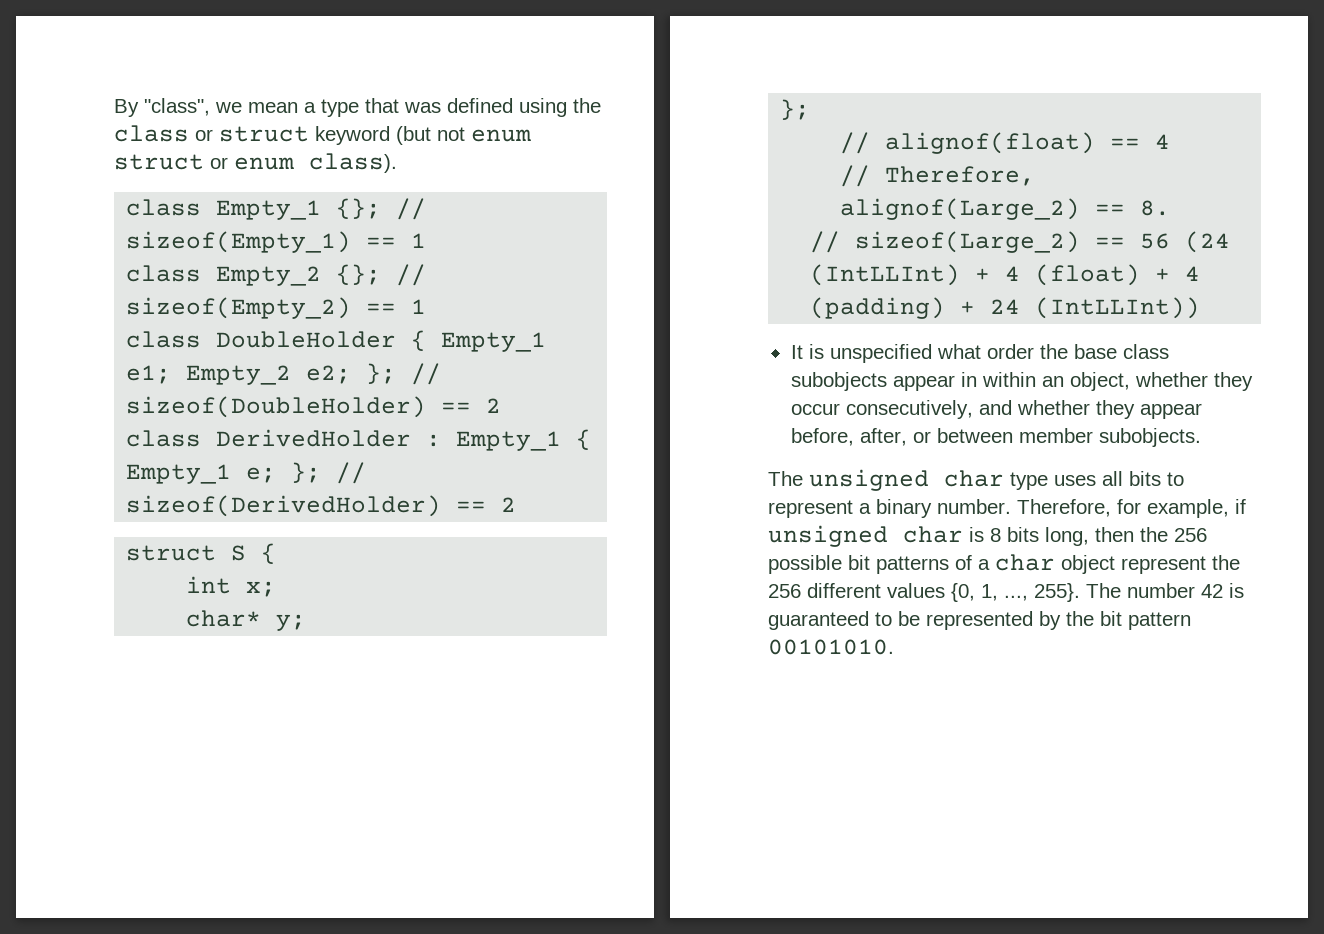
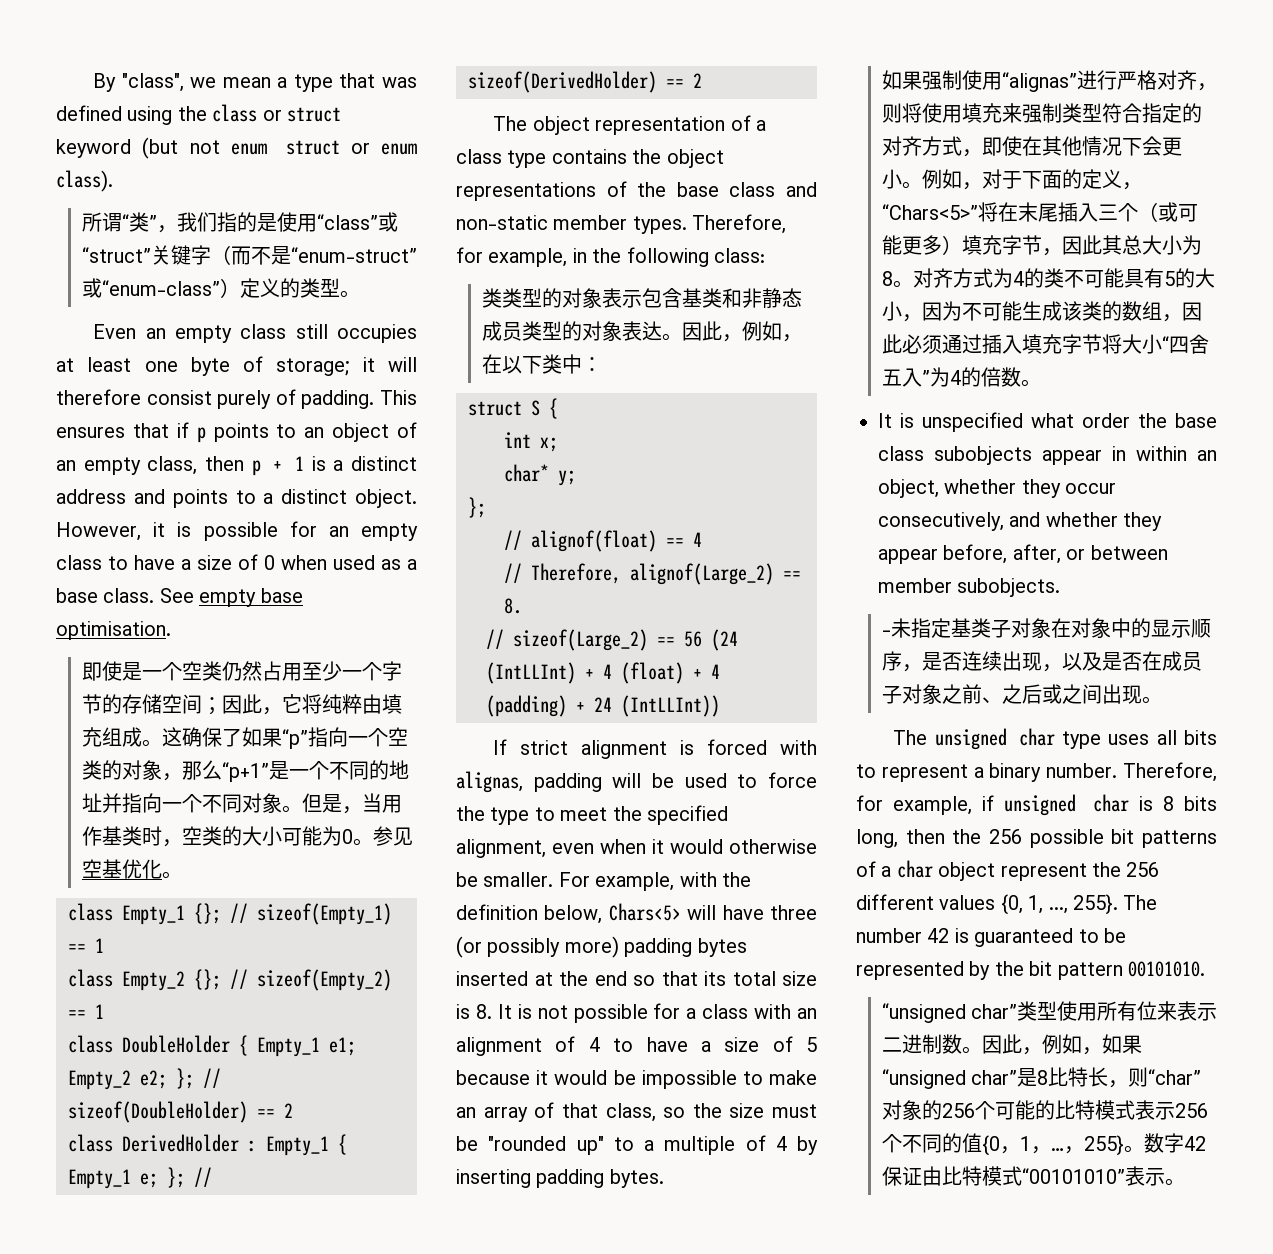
+ 所谓“类”，我们指的是使用“class”或“struct”关键字（而不是“enum-struct”或“enum-class”）定义的类型。
+ Even an empty class still occupies at least one byte of storage; it will therefore consist purely of padding. This ensures that if p points to an object of an empty class, then p + 1 is a distinct address and points to a distinct object. However, it is possible for an empty class to have a size of 0 when used as a base class. See empty base optimisation.
+ 即使是一个空类仍然占用至少一个字节的存储空间；因此，它将纯粹由填充组成。这确保了如果“p”指向一个空类的对象，那么“p+1”是一个不同的地址并指向一个不同对象。但是，当用作基类时，空类的大小可能为0。参见空基优化。
+ The object representation of a class type contains the object representations of the base class and non-static member types. Therefore, for example, in the following class:
+ 类类型的对象表示包含基类和非静态成员类型的对象表达。因此，例如，在以下类中：
+ If strict alignment is forced with alignas, padding will be used to force the type to meet the specified alignment, even when it would otherwise be smaller. For example, with the definition below, Chars<5> will have three (or possibly more) padding bytes inserted at the end so that its total size is 8. It is not possible for a class with an alignment of 4 to have a size of 5 because it would be impossible to make an array of that class, so the size must be "rounded up" to a multiple of 4 by inserting padding bytes.
+ 如果强制使用“alignas”进行严格对齐，则将使用填充来强制类型符合指定的对齐方式，即使在其他情况下会更小。例如，对于下面的定义，“Chars<5>”将在末尾插入三个（或可能更多）填充字节，因此其总大小为8。对齐方式为4的类不可能具有5的大小，因为不可能生成该类的数组，因此必须通过插入填充字节将大小“四舍五入”为4的倍数。
+ -未指定基类子对象在对象中的显示顺序，是否连续出现，以及是否在成员子对象之前、之后或之间出现。
+ “unsigned char”类型使用所有位来表示二进制数。因此，例如，如果“unsigned char”是8比特长，则“char”对象的256个可能的比特模式表示256个不同的值{0，1，…，255}。数字42保证由比特模式“00101010”表示。

